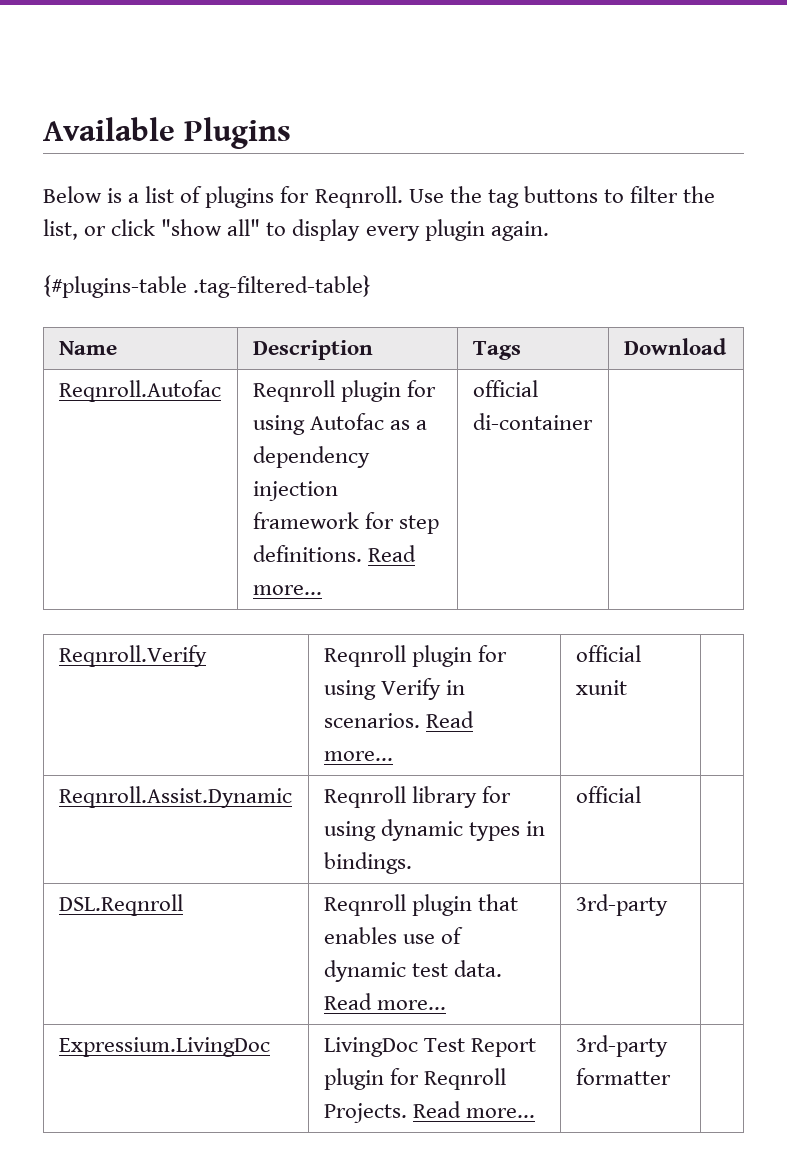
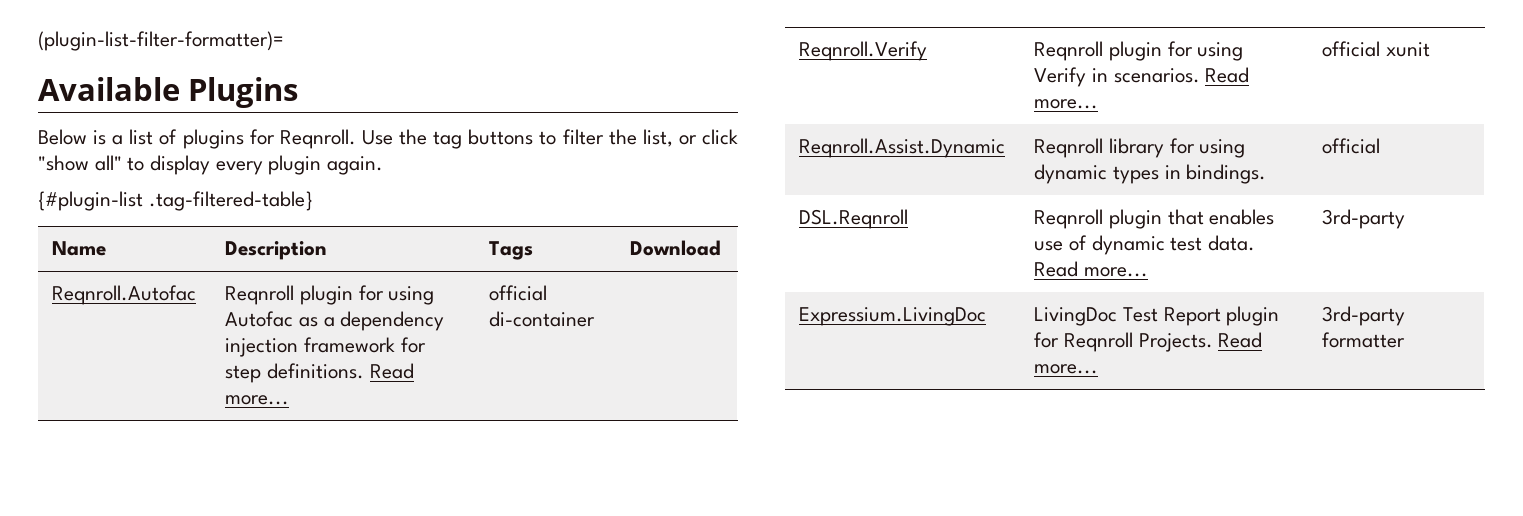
+ (plugin-list-filter-formatter)=
- {#plugins-table .tag-filtered-table}
+ {#plugin-list .tag-filtered-table}

